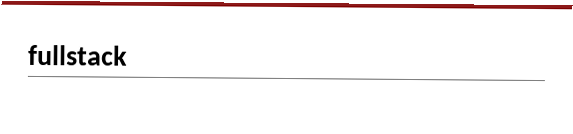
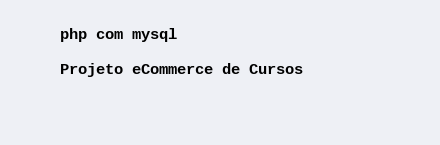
- fullstack
+ php com mysql
+ Projeto eCommerce de Cursos

